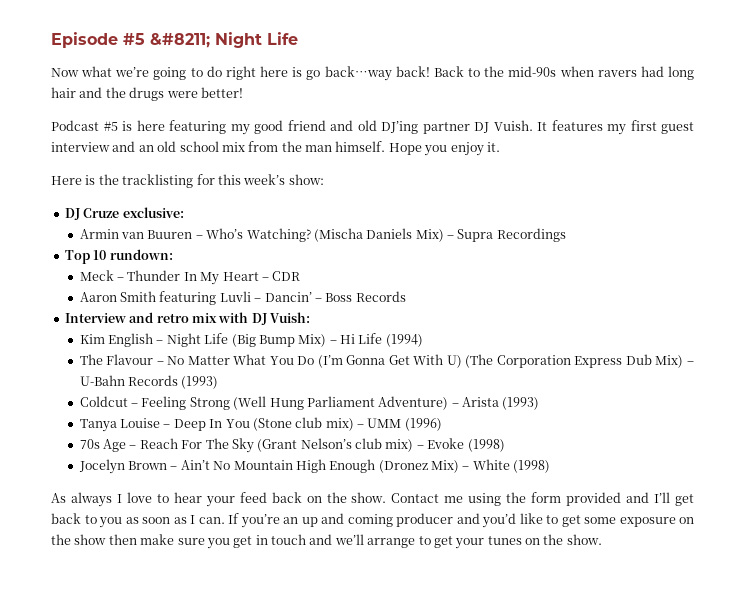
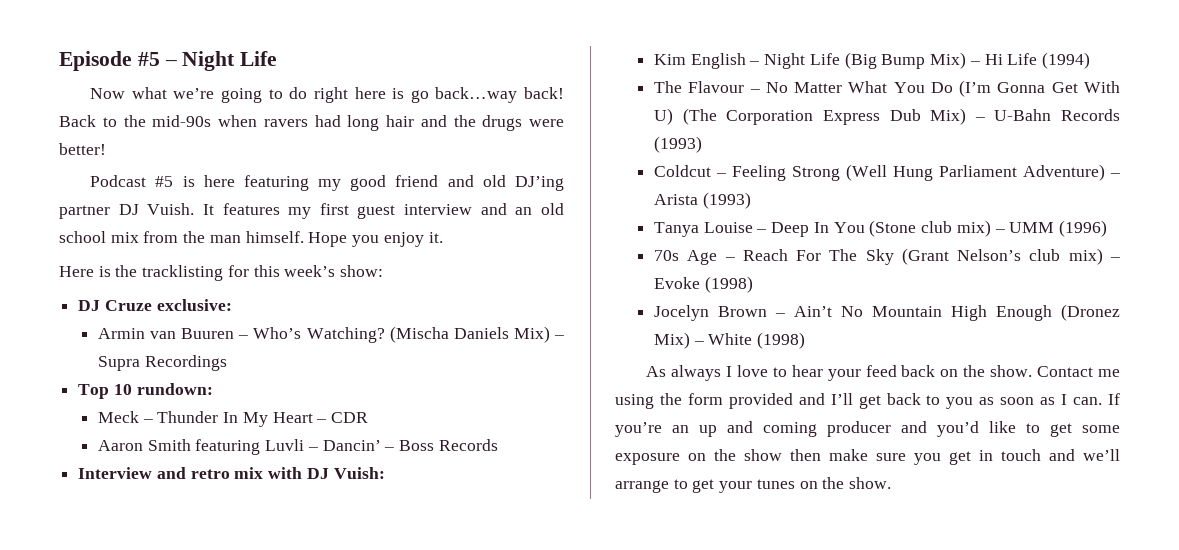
- Episode #5 &#8211; Night Life
+ Episode #5 – Night Life

